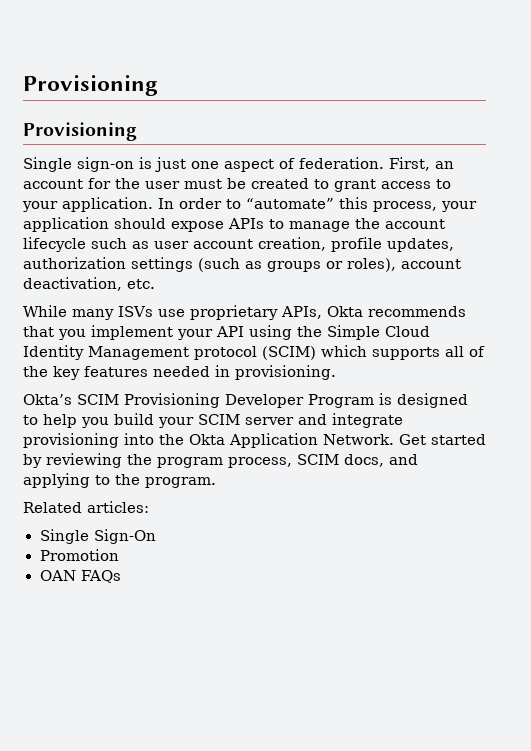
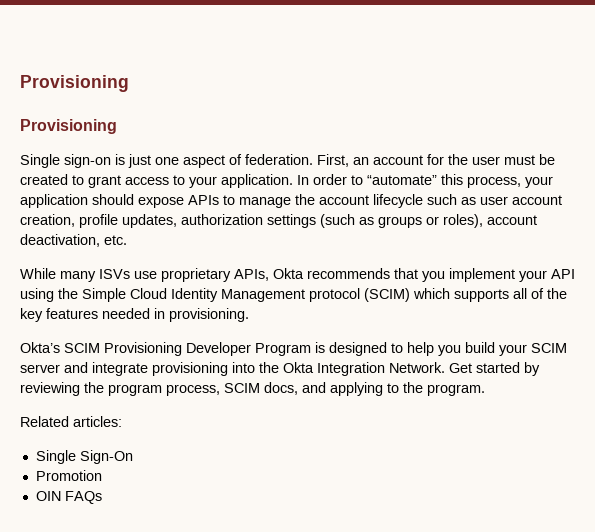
- Okta’s SCIM Provisioning Developer Program is designed to help you build your SCIM server and integrate provisioning into the Okta Application Network.
+ Okta’s SCIM Provisioning Developer Program is designed to help you build your SCIM server and integrate provisioning into the Okta Integration Network.
- OAN FAQs
+ OIN FAQs

